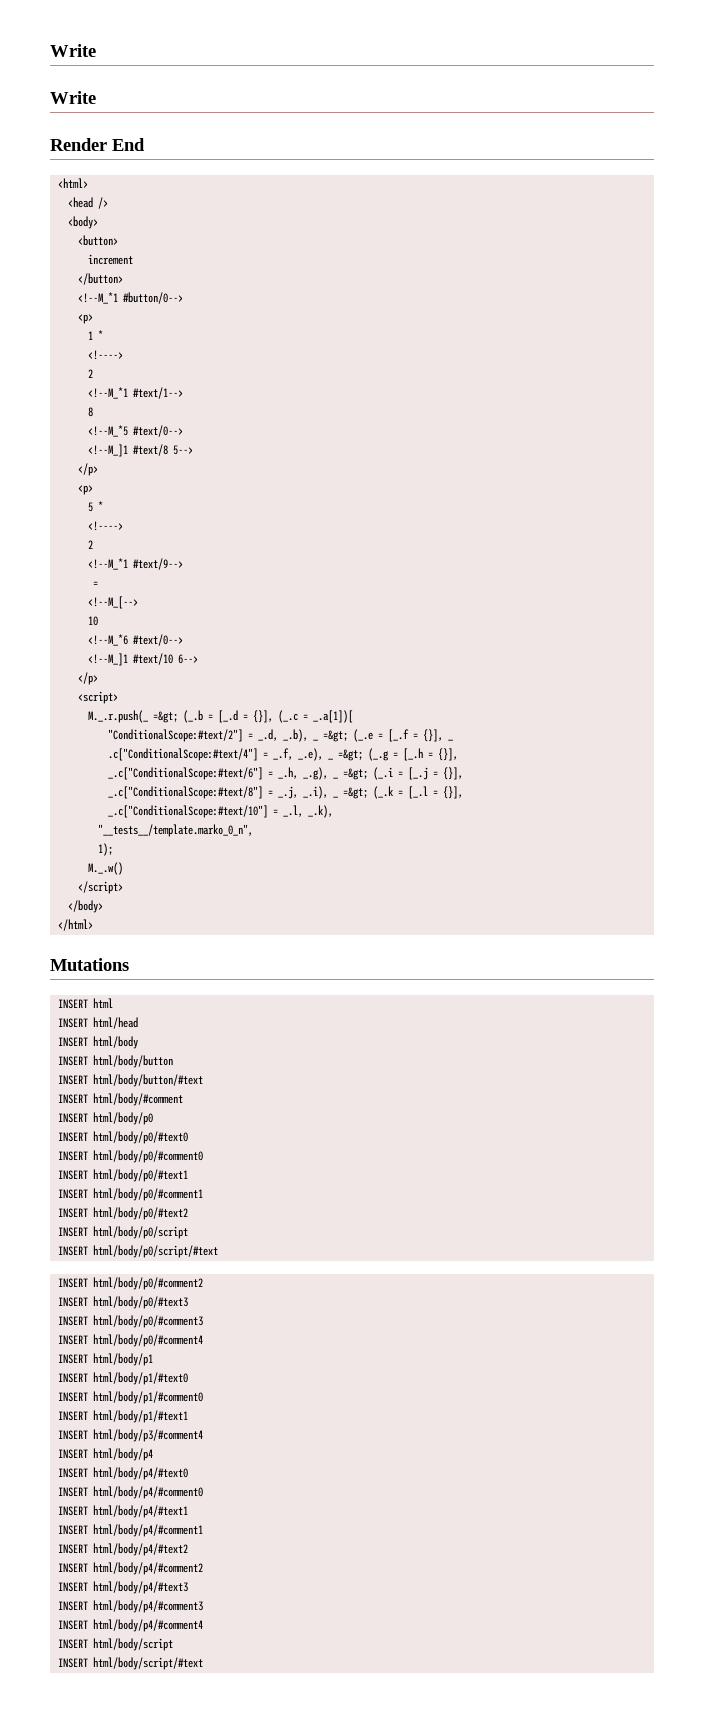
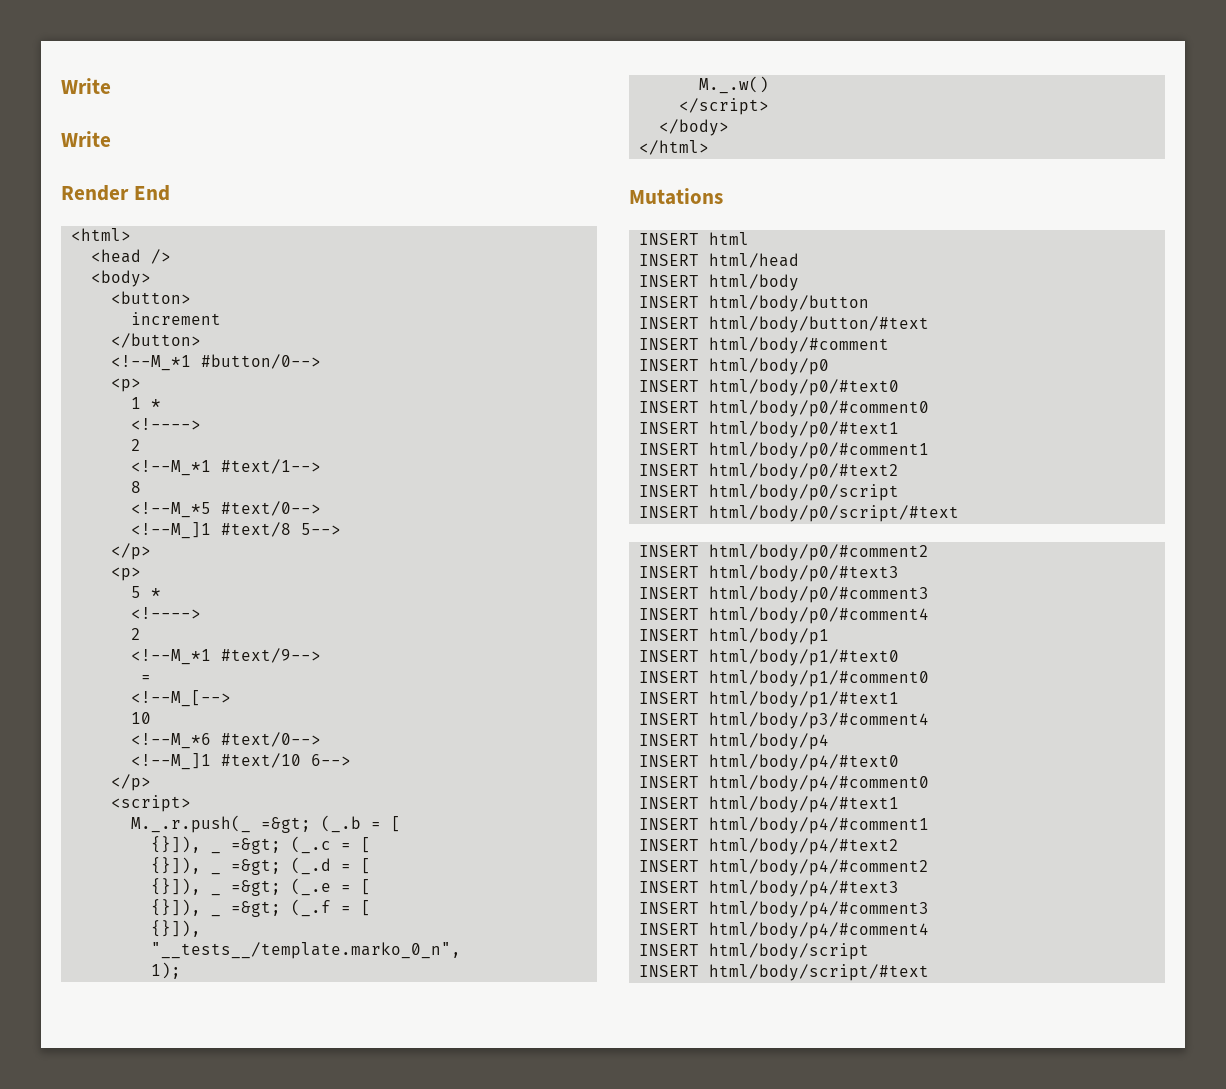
- M._.r.push(_ =&gt; (_.b = [_.d = {}], (_.c = _.a[1])[
- "ConditionalScope:#text/2"] = _.d, _.b), _ =&gt; (_.e = [_.f = {}], _
- .c["ConditionalScope:#text/4"] = _.f, _.e), _ =&gt; (_.g = [_.h = {}],
- _.c["ConditionalScope:#text/6"] = _.h, _.g), _ =&gt; (_.i = [_.j = {}],
- _.c["ConditionalScope:#text/8"] = _.j, _.i), _ =&gt; (_.k = [_.l = {}],
- _.c["ConditionalScope:#text/10"] = _.l, _.k),
+ M._.r.push(_ =&gt; (_.b = [
+ {}]), _ =&gt; (_.c = [
+ {}]), _ =&gt; (_.d = [
+ {}]), _ =&gt; (_.e = [
+ {}]), _ =&gt; (_.f = [
+ {}]),

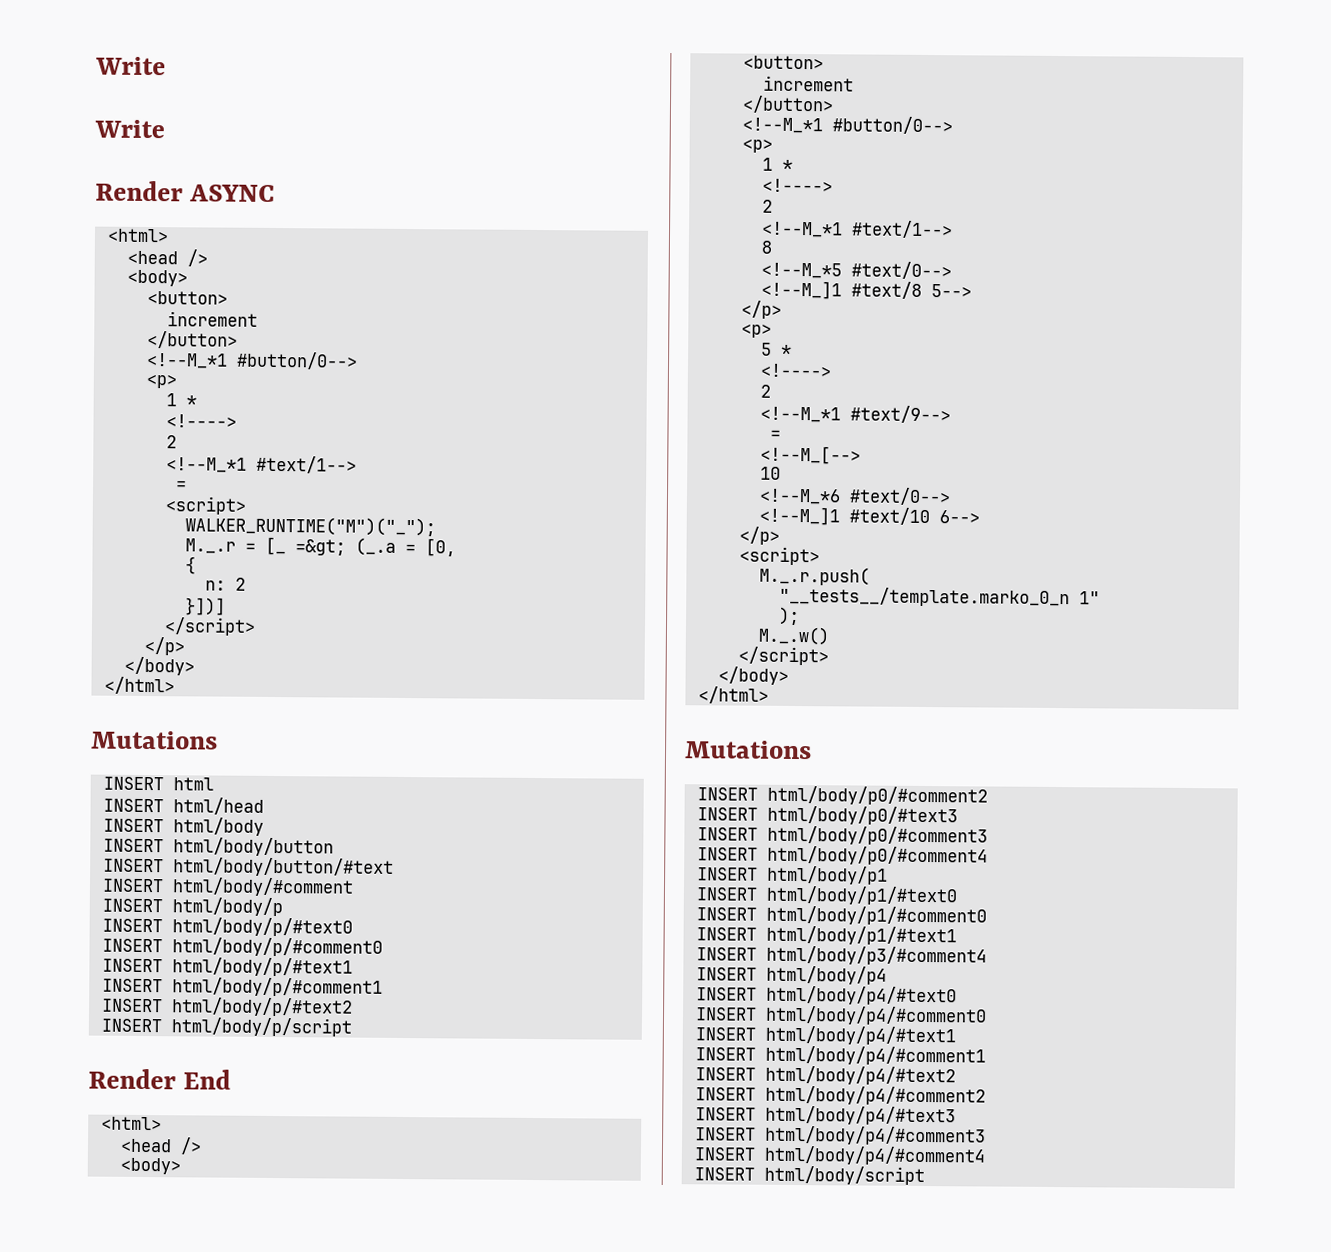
+ Render ASYNC
+ <html>
+ <head />
+ <body>
+ <button>
+ increment
+ </button>
+ <!--M_*1 #button/0-->
+ <p>
+ 1 *
+ <!---->
+ 2
+ <!--M_*1 #text/1-->
+ =
+ <script>
+ WALKER_RUNTIME("M")("_");
+ M._.r = [_ =&gt; (_.a = [0,
+ {
+ n: 2
+ }])]
+ </script>
+ </p>
+ </body>
+ </html>
+ Mutations
+ INSERT html
+ INSERT html/head
+ INSERT html/body
+ INSERT html/body/button
+ INSERT html/body/button/#text
+ INSERT html/body/#comment
+ INSERT html/body/p
+ INSERT html/body/p/#text0
+ INSERT html/body/p/#comment0
+ INSERT html/body/p/#text1
+ INSERT html/body/p/#comment1
+ INSERT html/body/p/#text2
+ INSERT html/body/p/script
- M._.r.push(_ =&gt; (_.b = [
- {}]), _ =&gt; (_.c = [
- {}]), _ =&gt; (_.d = [
- {}]), _ =&gt; (_.e = [
- {}]), _ =&gt; (_.f = [
- {}]),
- "__tests__/template.marko_0_n",
- 1);
+ M._.r.push(
+ "__tests__/template.marko_0_n 1"
+ );
- INSERT html
- INSERT html/head
- INSERT html/body
- INSERT html/body/button
- INSERT html/body/button/#text
- INSERT html/body/#comment
- INSERT html/body/p0
- INSERT html/body/p0/#text0
- INSERT html/body/p0/#comment0
- INSERT html/body/p0/#text1
- INSERT html/body/p0/#comment1
- INSERT html/body/p0/#text2
- INSERT html/body/p0/script
- INSERT html/body/p0/script/#text
- INSERT html/body/script/#text

